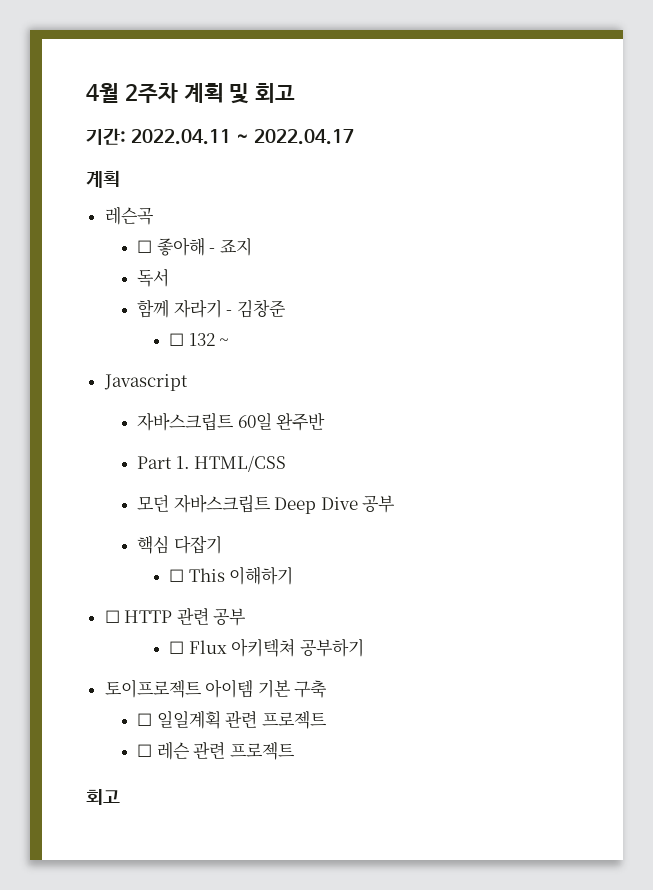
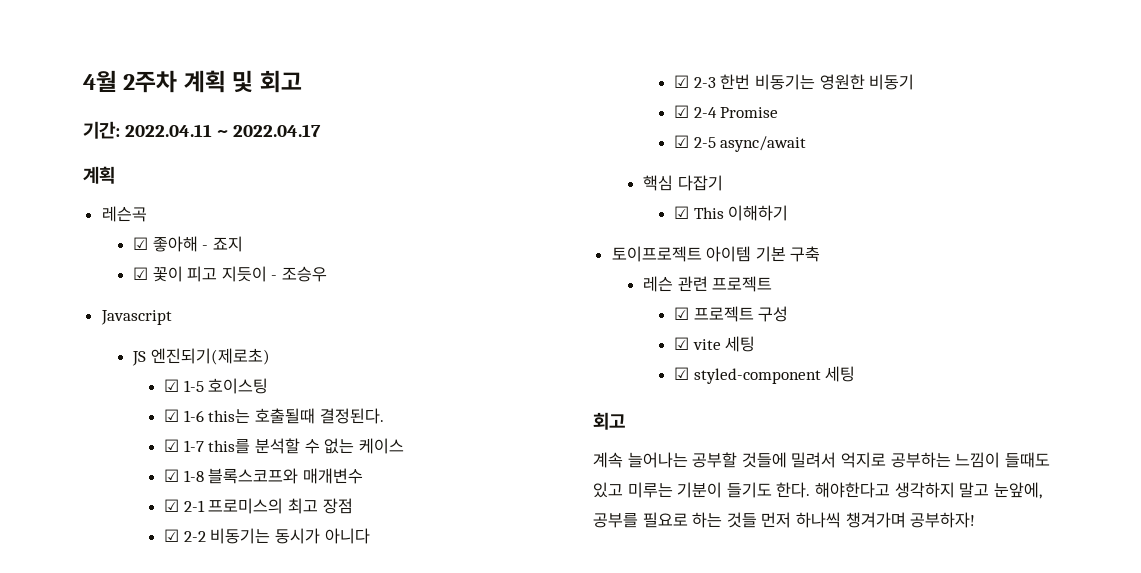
- ☐ 좋아해 - 죠지
+ ☑ 좋아해 - 죠지
- 독서
- 함께 자라기 - 김창준
- ☐ 132 ~
+ ☑ 꽃이 피고 지듯이 - 조승우
  Javascript
- 자바스크립트 60일 완주반
- Part 1. HTML/CSS
- 모던 자바스크립트 Deep Dive 공부
+ JS 엔진되기(제로초)
+ ☑ 1-5 호이스팅
+ ☑ 1-6 this는 호출될때 결정된다.
+ ☑ 1-7 this를 분석할 수 없는 케이스
+ ☑ 1-8 블록스코프와 매개변수
+ ☑ 2-1 프로미스의 최고 장점
+ ☑ 2-2 비동기는 동시가 아니다
+ ☑ 2-3 한번 비동기는 영원한 비동기
+ ☑ 2-4 Promise
+ ☑ 2-5 async/await
- ☐ This 이해하기
+ ☑ This 이해하기
- ☐ HTTP 관련 공부
- ☐ Flux 아키텍쳐 공부하기
  토이프로젝트 아이템 기본 구축
- ☐ 일일계획 관련 프로젝트
- ☐ 레슨 관련 프로젝트
+ 레슨 관련 프로젝트
+ ☑ 프로젝트 구성
+ ☑ vite 세팅
+ ☑ styled-component 세팅
  회고
+ 계속 늘어나는 공부할 것들에 밀려서 억지로 공부하는 느낌이 들때도 있고 미루는 기분이 들기도 한다. 해야한다고 생각하지 말고 눈앞에, 공부를 필요로 하는 것들 먼저 하나씩 챙겨가며 공부하자!

